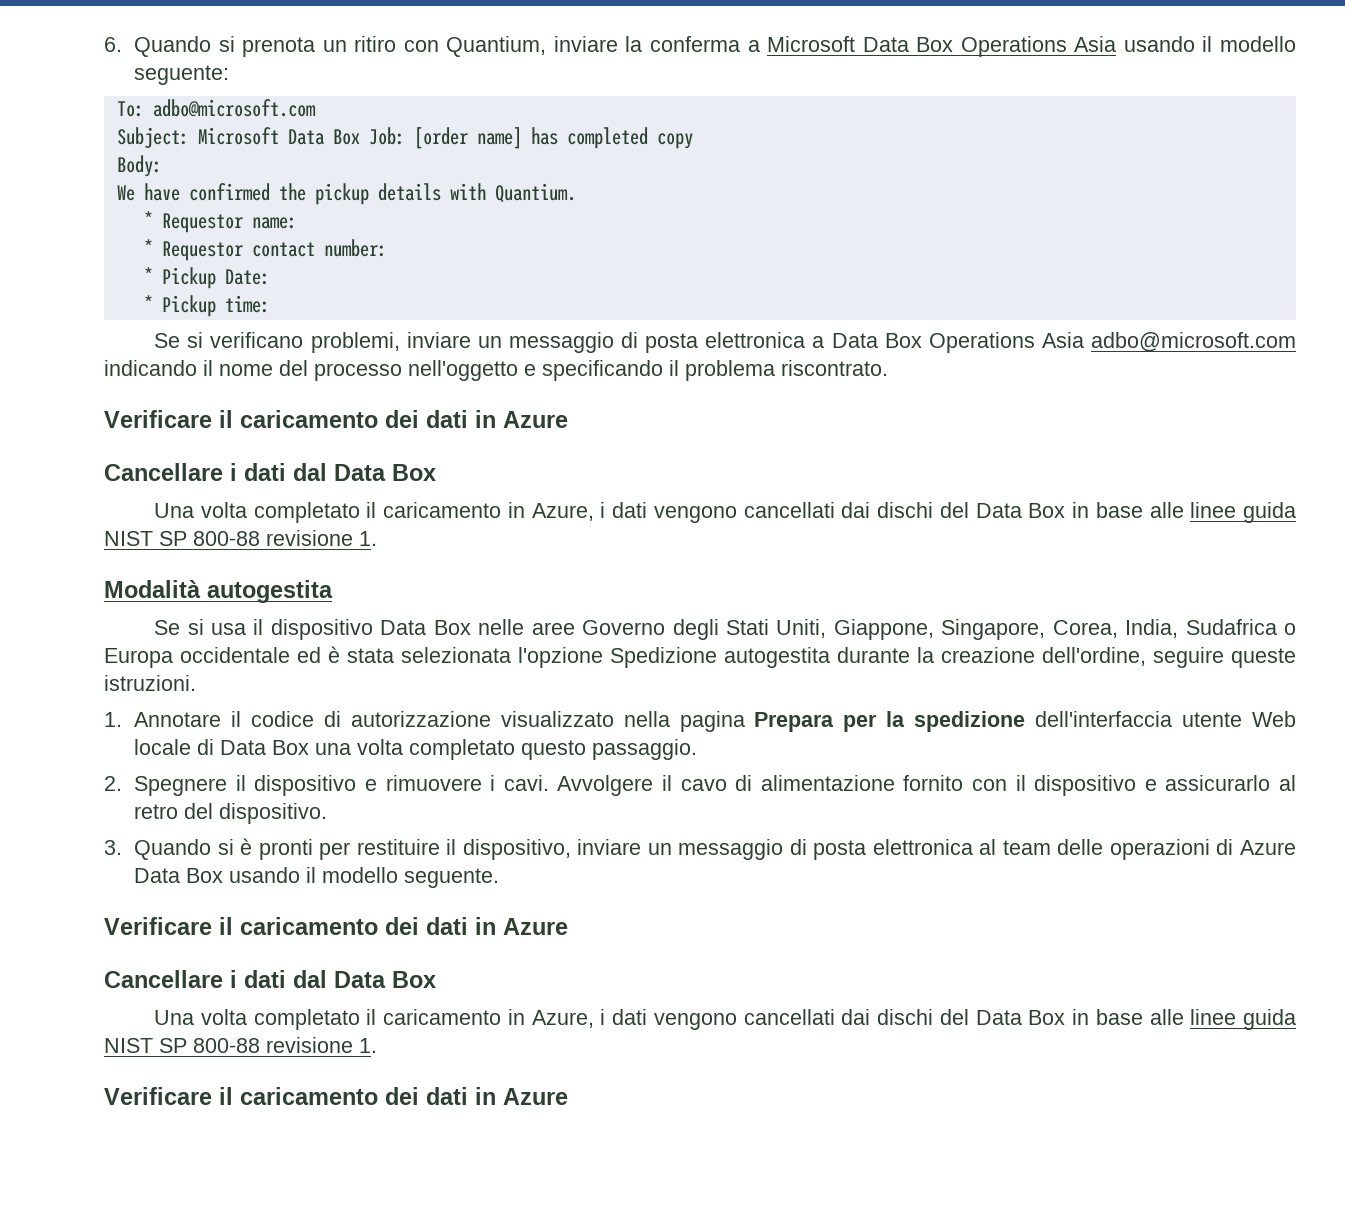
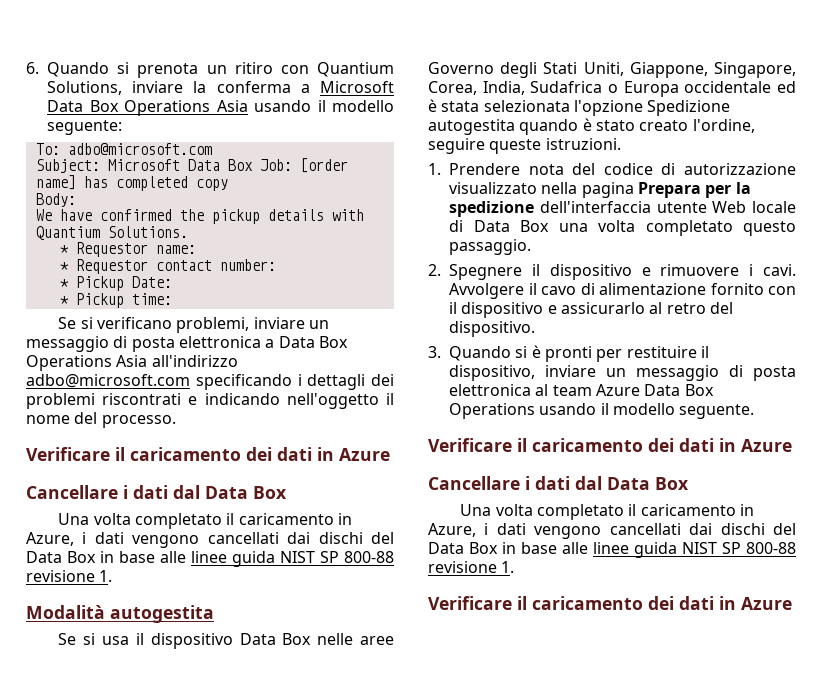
- 6. Quando si prenota un ritiro con Quantium, inviare la conferma a Microsoft Data Box Operations Asia usando il modello seguente:
+ 6. Quando si prenota un ritiro con Quantium Solutions, inviare la conferma a Microsoft Data Box Operations Asia usando il modello seguente:
- We have confirmed the pickup details with Quantium.
+ We have confirmed the pickup details with Quantium Solutions.
- Se si verificano problemi, inviare un messaggio di posta elettronica a Data Box Operations Asia adbo@microsoft.com indicando il nome del processo nell'oggetto e specificando il problema riscontrato.
+ Se si verificano problemi, inviare un messaggio di posta elettronica a Data Box Operations Asia all'indirizzo adbo@microsoft.com specificando i dettagli dei problemi riscontrati e indicando nell'oggetto il nome del processo.
- Se si usa il dispositivo Data Box nelle aree Governo degli Stati Uniti, Giappone, Singapore, Corea, India, Sudafrica o Europa occidentale ed è stata selezionata l'opzione Spedizione autogestita durante la creazione dell'ordine, seguire queste istruzioni.
+ Se si usa il dispositivo Data Box nelle aree Governo degli Stati Uniti, Giappone, Singapore, Corea, India, Sudafrica o Europa occidentale ed è stata selezionata l'opzione Spedizione autogestita quando è stato creato l'ordine, seguire queste istruzioni.
- 1. Annotare il codice di autorizzazione visualizzato nella pagina Prepara per la spedizione dell'interfaccia utente Web locale di Data Box una volta completato questo passaggio.
+ 1. Prendere nota del codice di autorizzazione visualizzato nella pagina Prepara per la spedizione dell'interfaccia utente Web locale di Data Box una volta completato questo passaggio.
- 3. Quando si è pronti per restituire il dispositivo, inviare un messaggio di posta elettronica al team delle operazioni di Azure Data Box usando il modello seguente.
+ 3. Quando si è pronti per restituire il dispositivo, inviare un messaggio di posta elettronica al team Azure Data Box Operations usando il modello seguente.

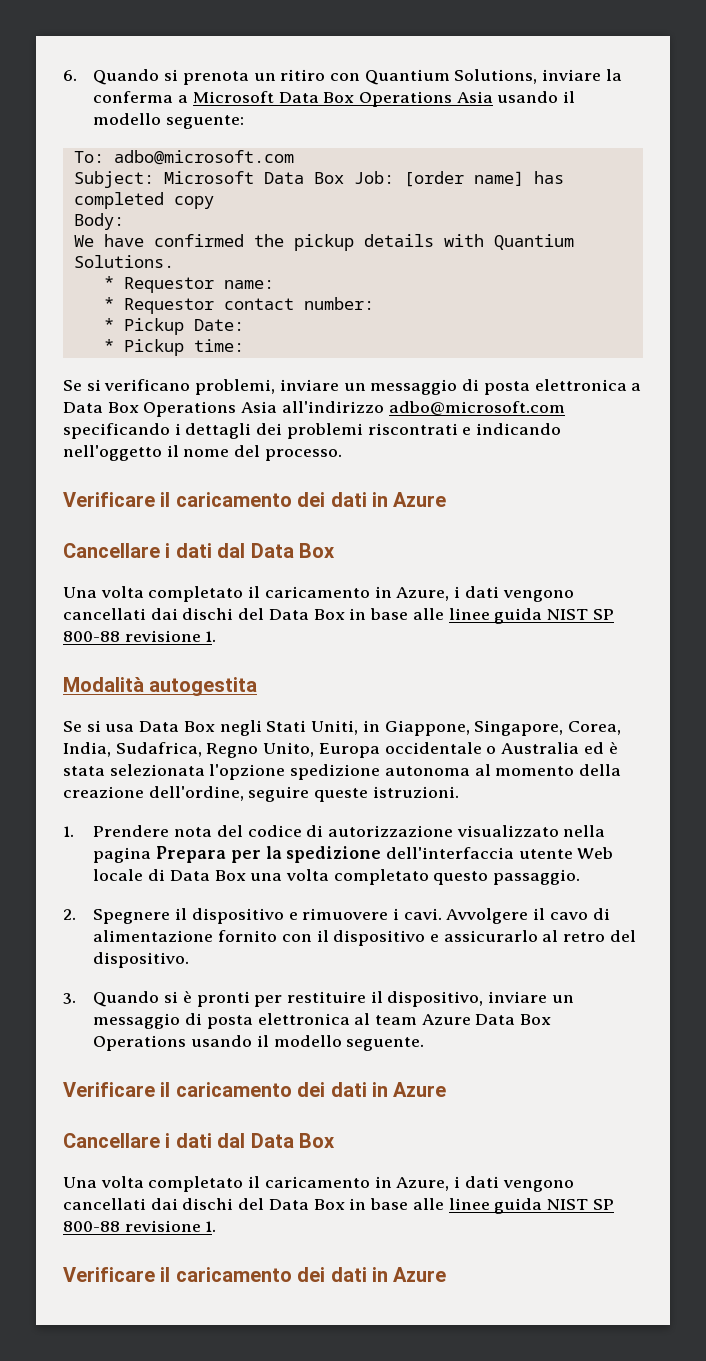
- Se si usa il dispositivo Data Box nelle aree Governo degli Stati Uniti, Giappone, Singapore, Corea, India, Sudafrica o Europa occidentale ed è stata selezionata l'opzione Spedizione autogestita quando è stato creato l'ordine, seguire queste istruzioni.
+ Se si usa Data Box negli Stati Uniti, in Giappone, Singapore, Corea, India, Sudafrica, Regno Unito, Europa occidentale o Australia ed è stata selezionata l'opzione spedizione autonoma al momento della creazione dell'ordine, seguire queste istruzioni.

